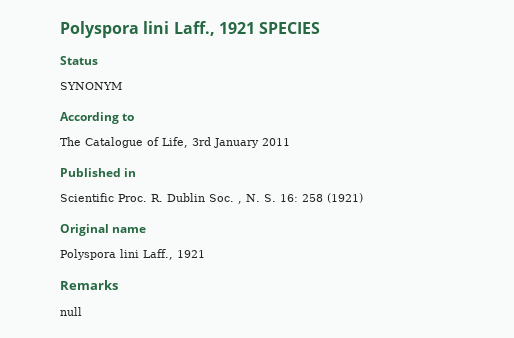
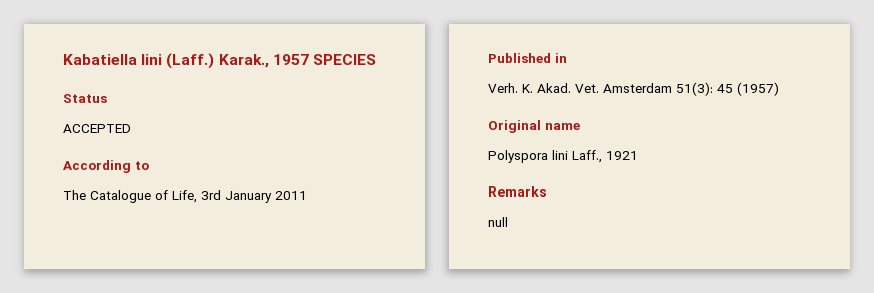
- Polyspora lini Laff., 1921 SPECIES
+ Kabatiella lini (Laff.) Karak., 1957 SPECIES
- SYNONYM
+ ACCEPTED
- Scientific Proc. R. Dublin Soc. , N. S. 16: 258 (1921)
+ Verh. K. Akad. Vet. Amsterdam 51(3): 45 (1957)

